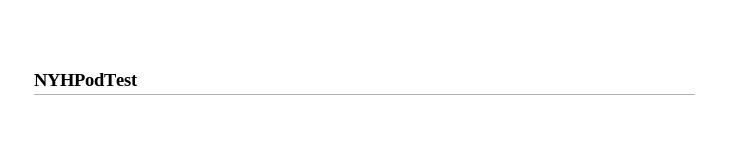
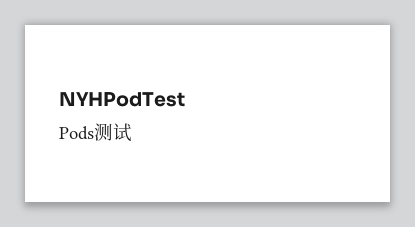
+ Pods测试

